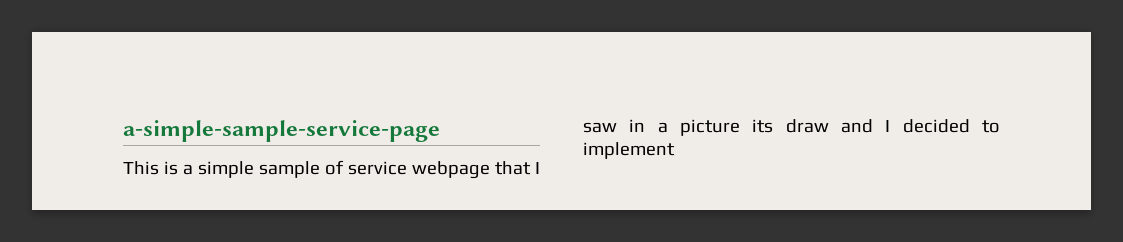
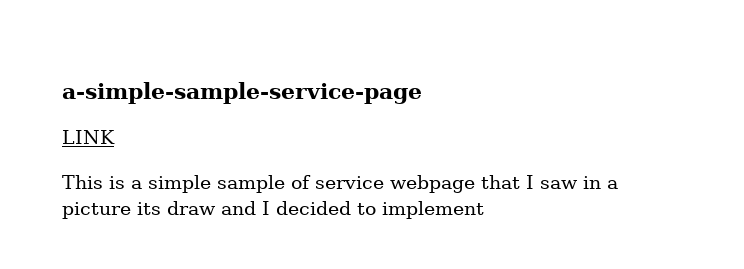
+ LINK

